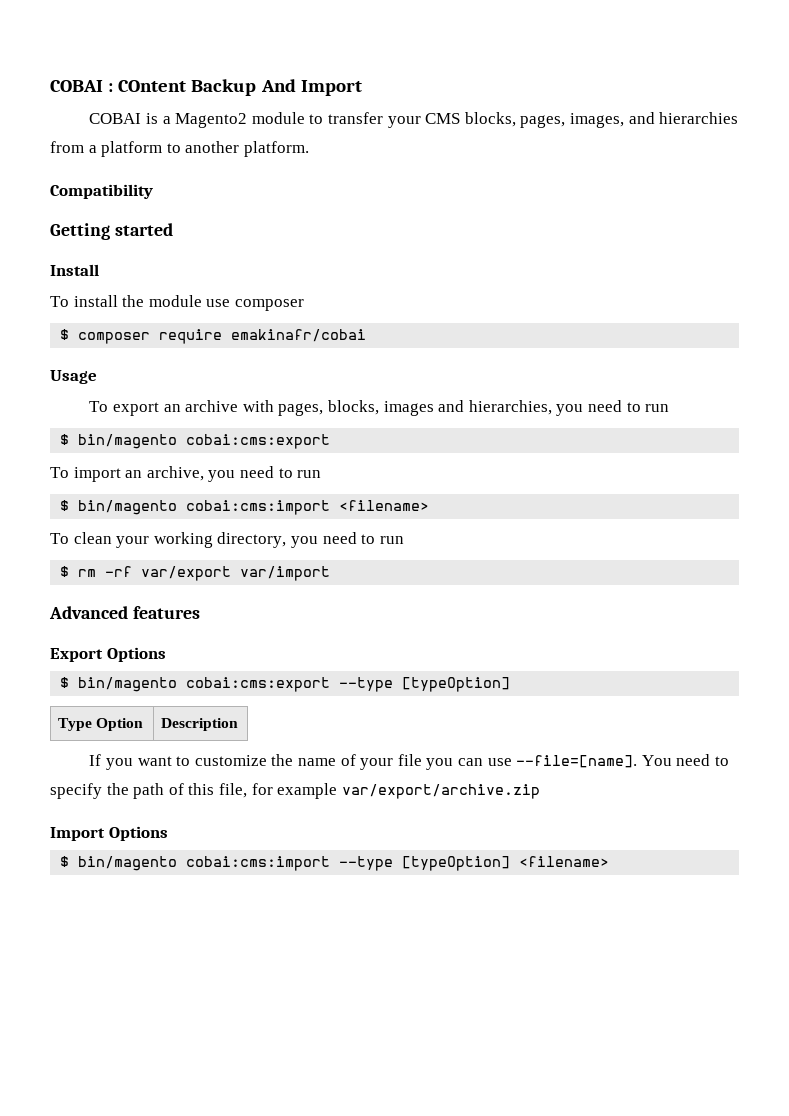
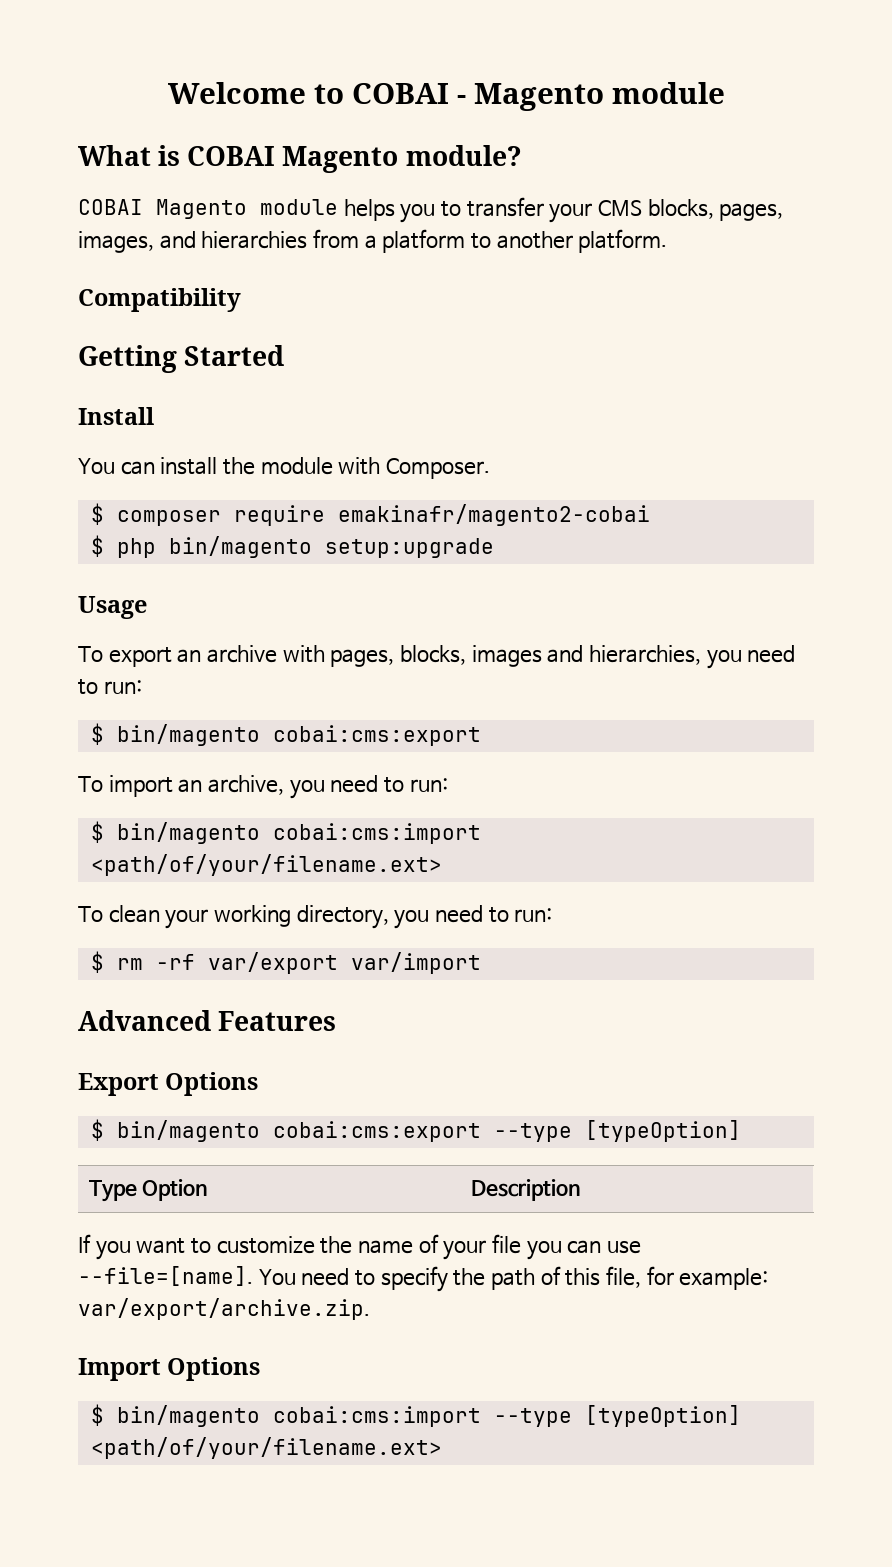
- COBAI : COntent Backup And Import
- COBAI is a Magento2 module to transfer your CMS blocks, pages, images, and hierarchies from a platform to another platform.
+ Welcome to COBAI - Magento module
+ What is COBAI Magento module?
+ COBAI Magento module helps you to transfer your CMS blocks, pages, images, and hierarchies from a platform to another platform.
- Getting started
+ Getting Started
- To install the module use composer
+ You can install the module with Composer.
- $ composer require emakinafr/cobai
+ $ composer require emakinafr/magento2-cobai
+ $ php bin/magento setup:upgrade
- To export an archive with pages, blocks, images and hierarchies, you need to run
+ To export an archive with pages, blocks, images and hierarchies, you need to run:
- To import an archive, you need to run
- $ bin/magento cobai:cms:import <filename>
+ To import an archive, you need to run:
+ $ bin/magento cobai:cms:import <path/of/your/filename.ext>
- To clean your working directory, you need to run
+ To clean your working directory, you need to run:
- Advanced features
+ Advanced Features
- You need to specify the path of this file, for example var/export/archive.zip
+ You need to specify the path of this file, for example: var/export/archive.zip.
- $ bin/magento cobai:cms:import --type [typeOption] <filename>
+ $ bin/magento cobai:cms:import --type [typeOption] <path/of/your/filename.ext>

